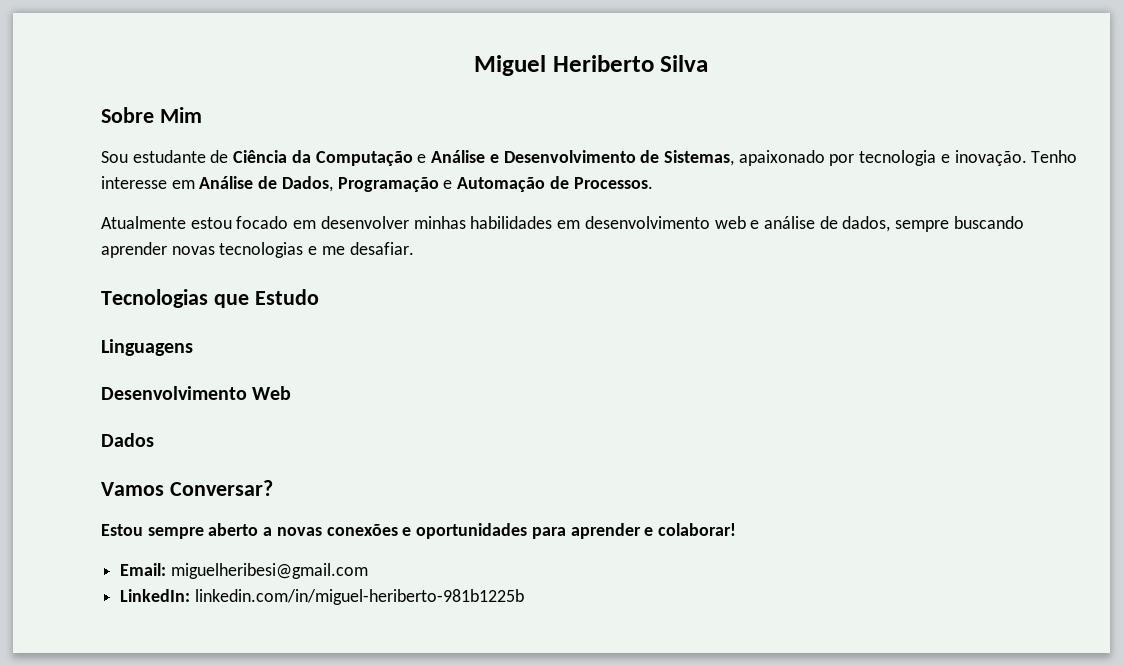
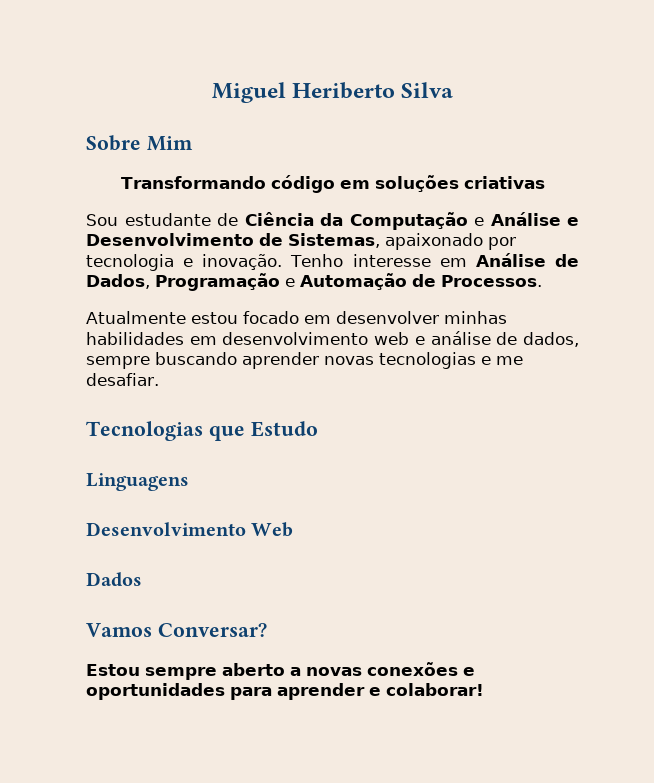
+ Transformando código em soluções criativas
- Email: miguelheribesi@gmail.com
- LinkedIn: linkedin.com/in/miguel-heriberto-981b1225b

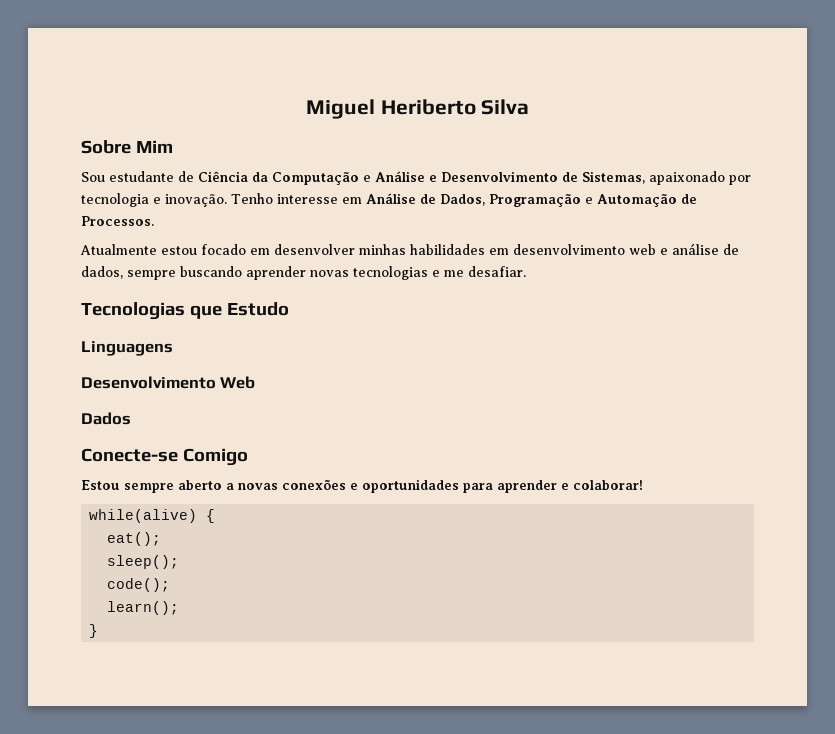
- Transformando código em soluções criativas
- Vamos Conversar?
+ Conecte-se Comigo
+ while(alive) {
+ eat();
+ sleep();
+ code();
+ learn();
+ }

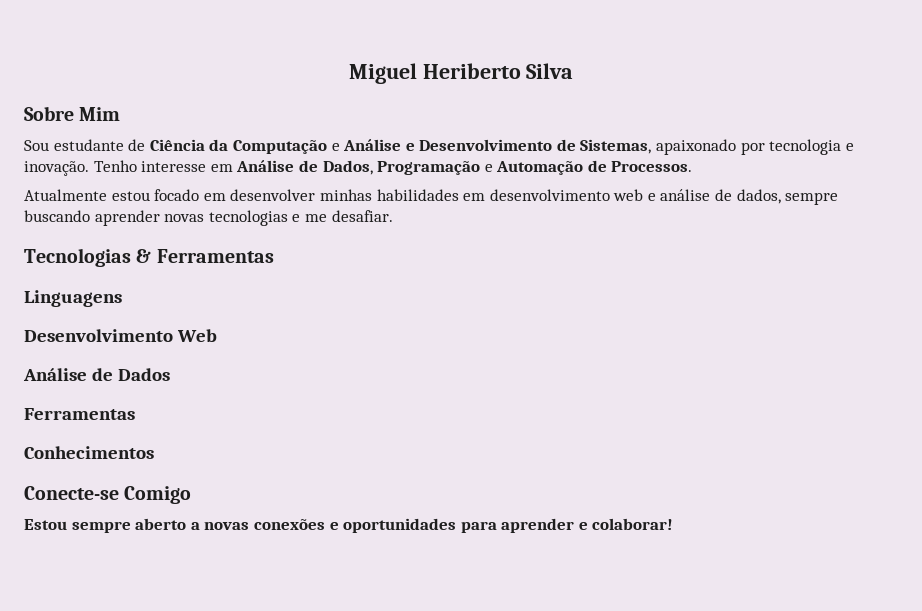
- Tecnologias que Estudo
+ Tecnologias & Ferramentas
- Dados
+ Análise de Dados
+ Ferramentas
+ Conhecimentos
- while(alive) {
- eat();
- sleep();
- code();
- learn();
- }

